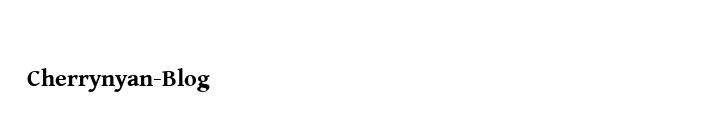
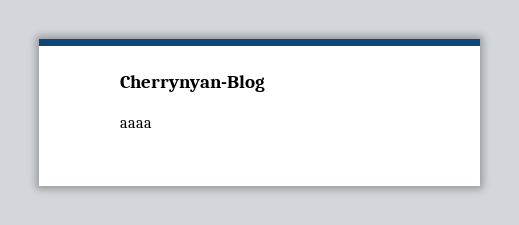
+ aaaa

